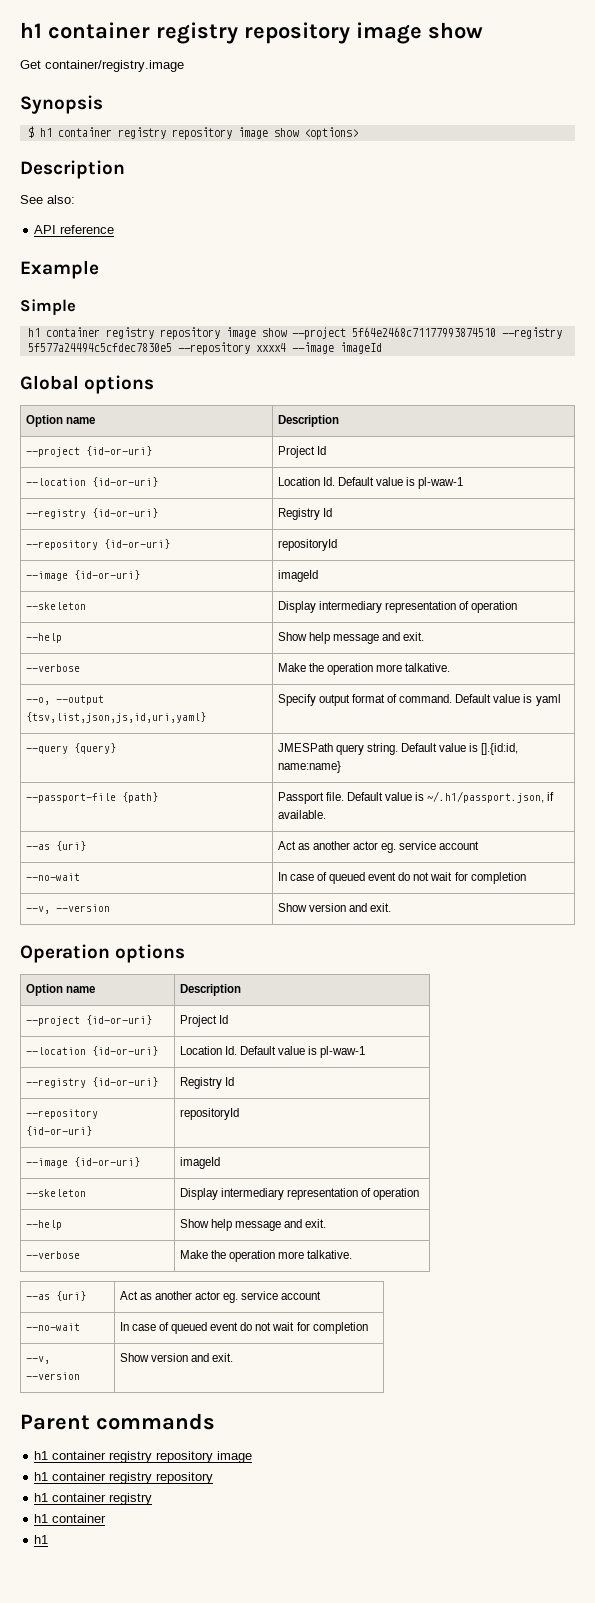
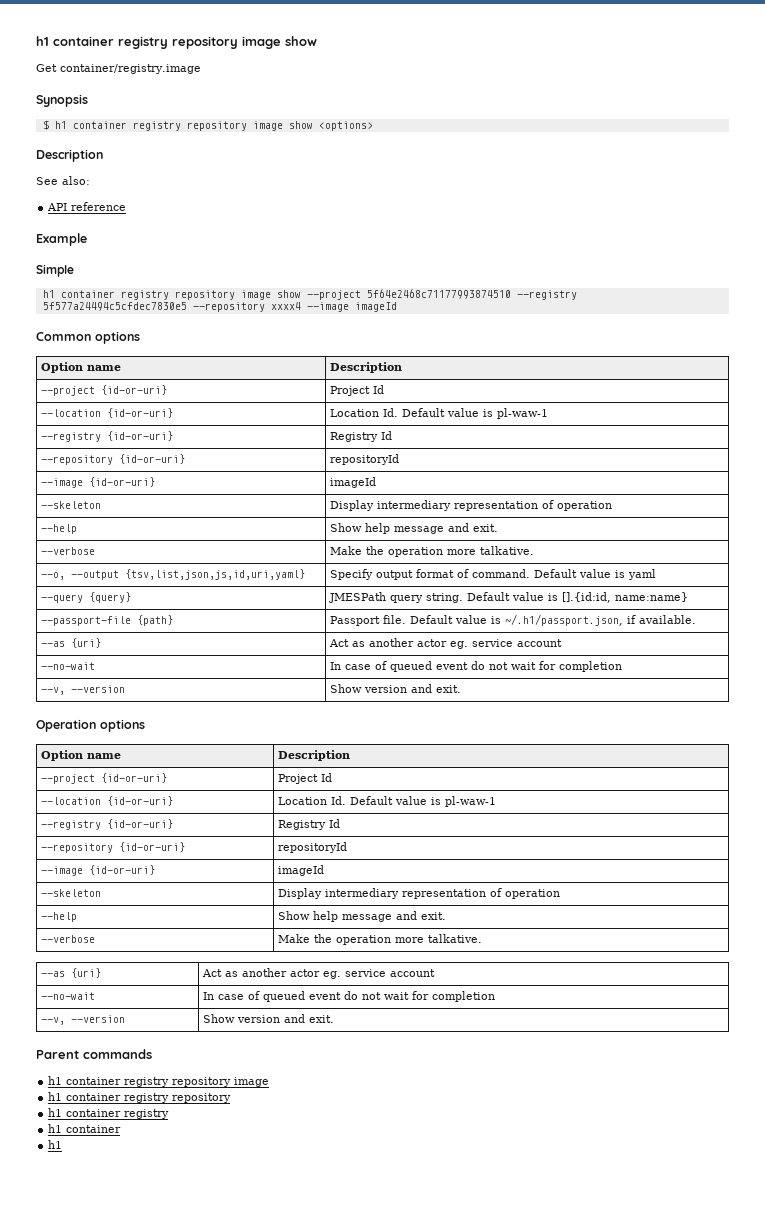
- Global options
+ Common options

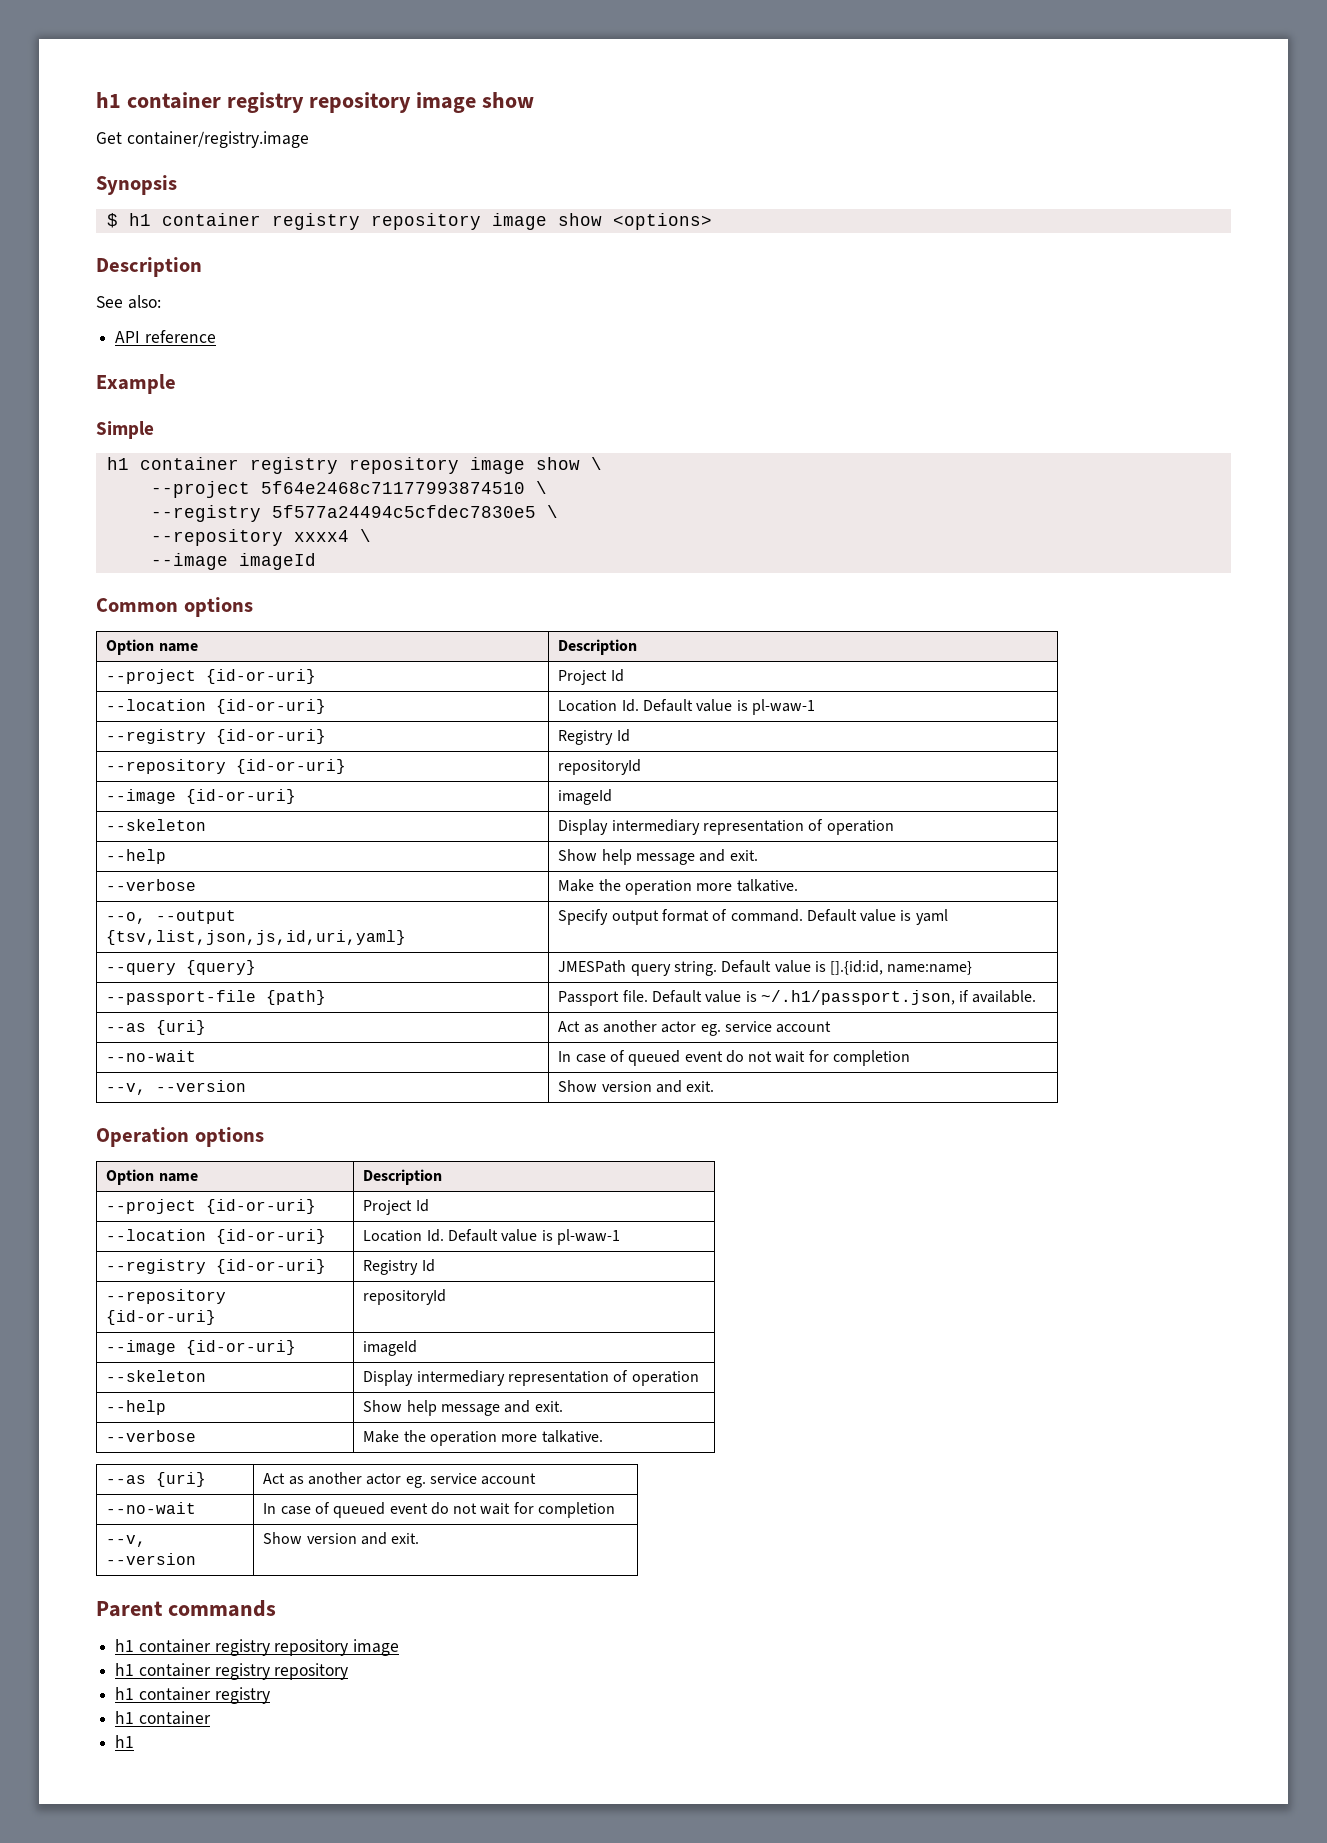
- h1 container registry repository image show --project 5f64e2468c71177993874510 --registry 5f577a24494c5cfdec7830e5 --repository xxxx4 --image imageId
+ h1 container registry repository image show \
+ --project 5f64e2468c71177993874510 \
+ --registry 5f577a24494c5cfdec7830e5 \
+ --repository xxxx4 \
+ --image imageId

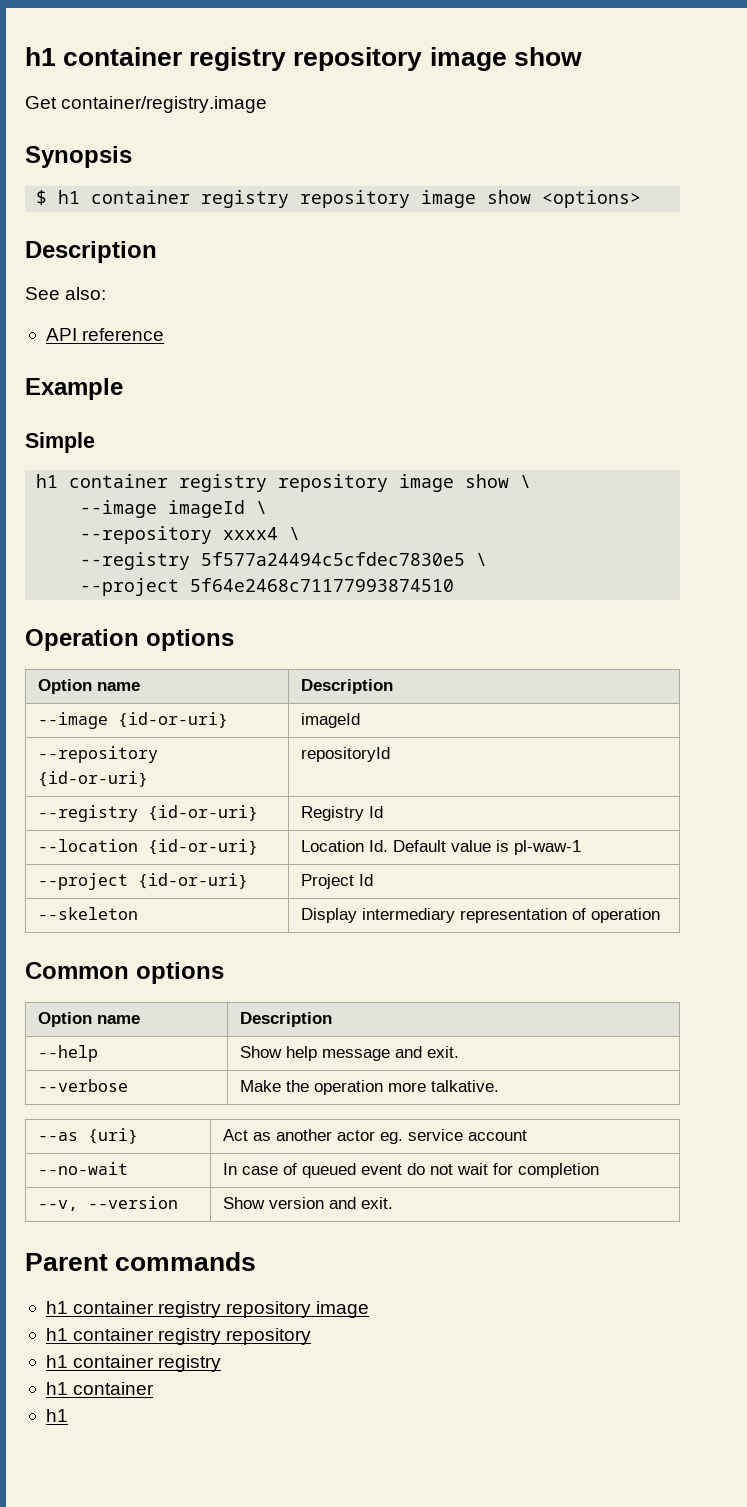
- --project 5f64e2468c71177993874510 \
+ --image imageId \
+ --repository xxxx4 \
- --repository xxxx4 \
- --image imageId
+ --project 5f64e2468c71177993874510
+ Operation options
+ Option name | Description
+ --image {id-or-uri} | imageId
+ --repository {id-or-uri} | repositoryId
+ --registry {id-or-uri} | Registry Id
+ --location {id-or-uri} | Location Id. Default value is pl-waw-1
+ --project {id-or-uri} | Project Id
+ --skeleton | Display intermediary representation of operation
  Common options
  Option name | Description
- --project {id-or-uri} | Project Id
- --location {id-or-uri} | Location Id. Default value is pl-waw-1
- --registry {id-or-uri} | Registry Id
- --repository {id-or-uri} | repositoryId
- --image {id-or-uri} | imageId
- --skeleton | Display intermediary representation of operation
- --help | Show help message and exit.
- --verbose | Make the operation more talkative.
- --o, --output {tsv,list,json,js,id,uri,yaml} | Specify output format of command. Default value is yaml
- --query {query} | JMESPath query string. Default value is [].{id:id, name:name}
- --passport-file {path} | Passport file. Default value is ~/.h1/passport.json, if available.
- --as {uri} | Act as another actor eg. service account
- --no-wait | In case of queued event do not wait for completion
- --v, --version | Show version and exit.
- Operation options
- Option name | Description
- --project {id-or-uri} | Project Id
- --location {id-or-uri} | Location Id. Default value is pl-waw-1
- --registry {id-or-uri} | Registry Id
- --repository {id-or-uri} | repositoryId
- --image {id-or-uri} | imageId
- --skeleton | Display intermediary representation of operation

